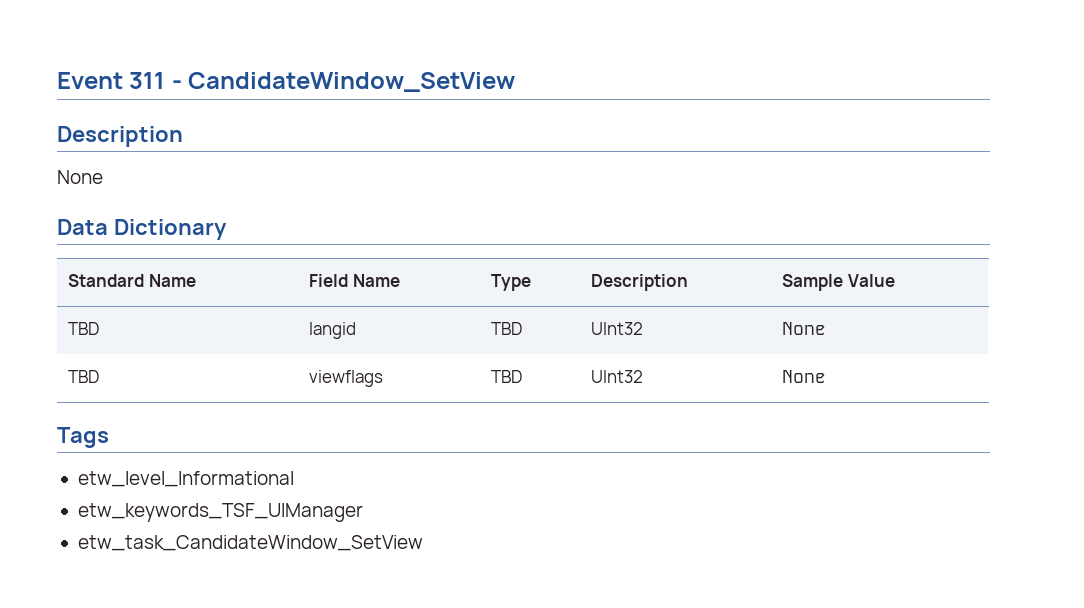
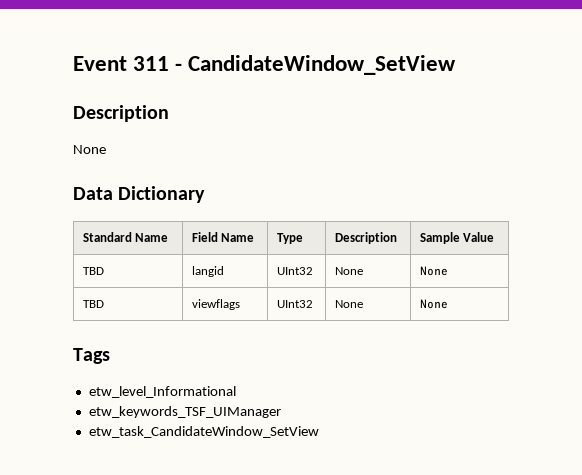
- TBD | langid | TBD | UInt32 | None
+ TBD | langid | UInt32 | None | None
- TBD | viewflags | TBD | UInt32 | None
+ TBD | viewflags | UInt32 | None | None

